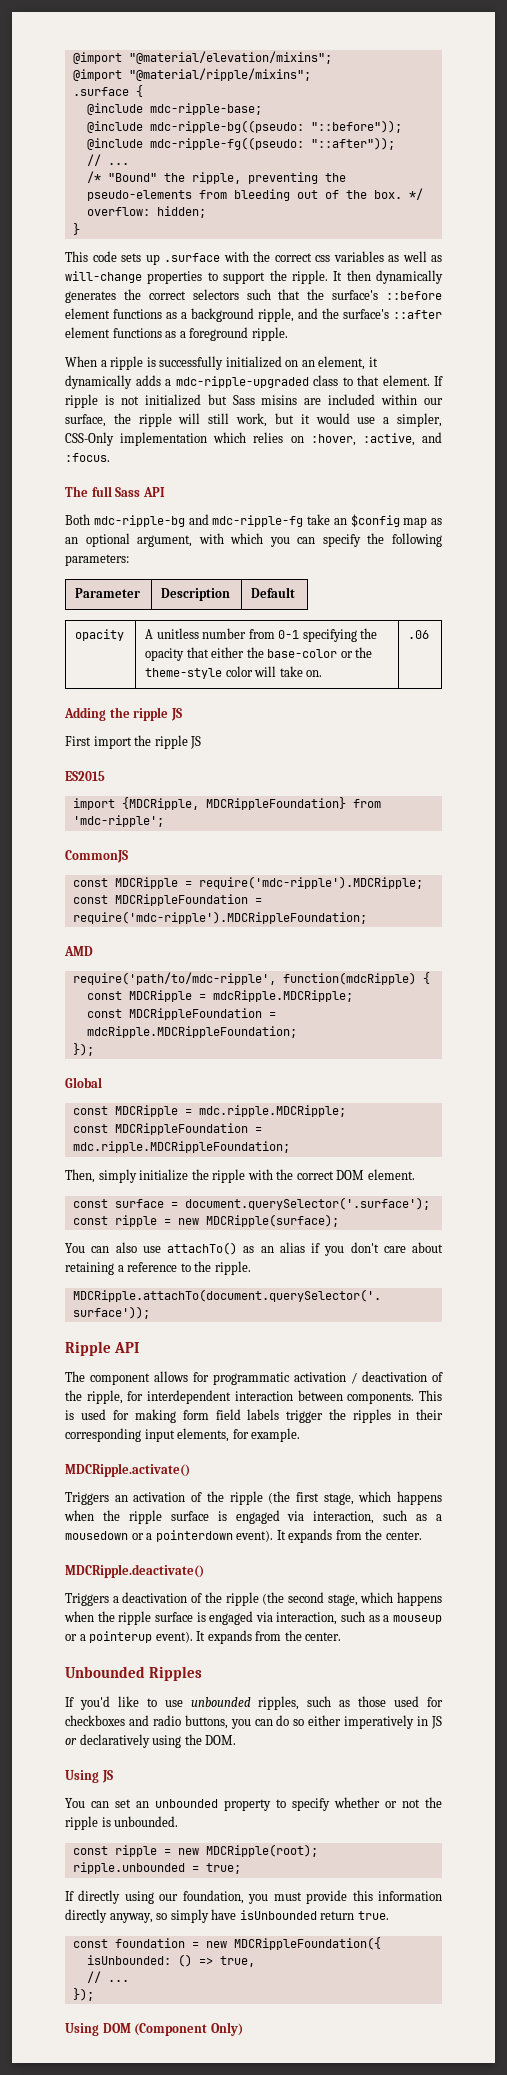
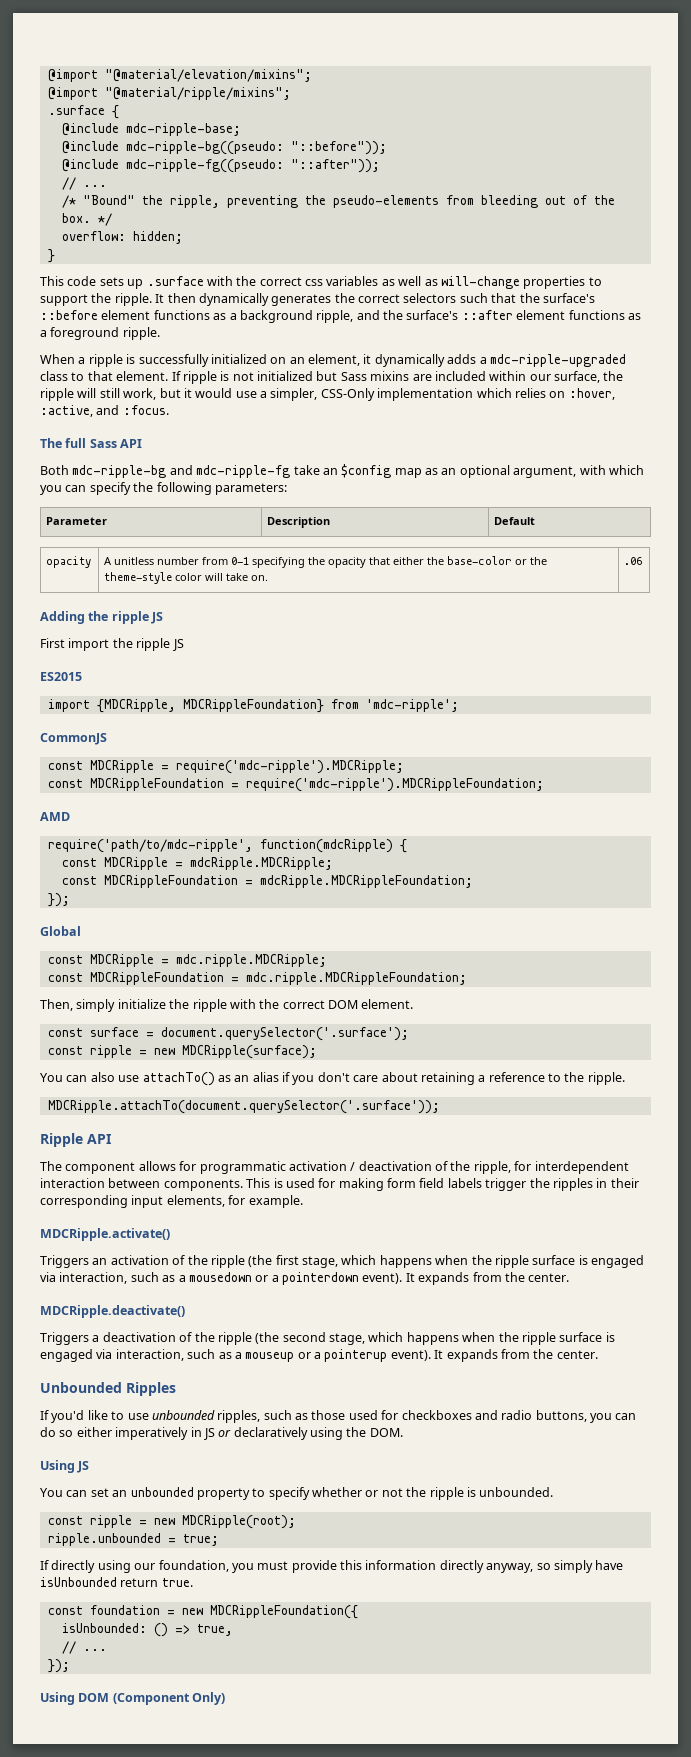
- If ripple is not initialized but Sass misins are included within our surface, the ripple will still work, but it would use a simpler, CSS-Only implementation which relies on :hover, :active, and :focus.
+ If ripple is not initialized but Sass mixins are included within our surface, the ripple will still work, but it would use a simpler, CSS-Only implementation which relies on :hover, :active, and :focus.

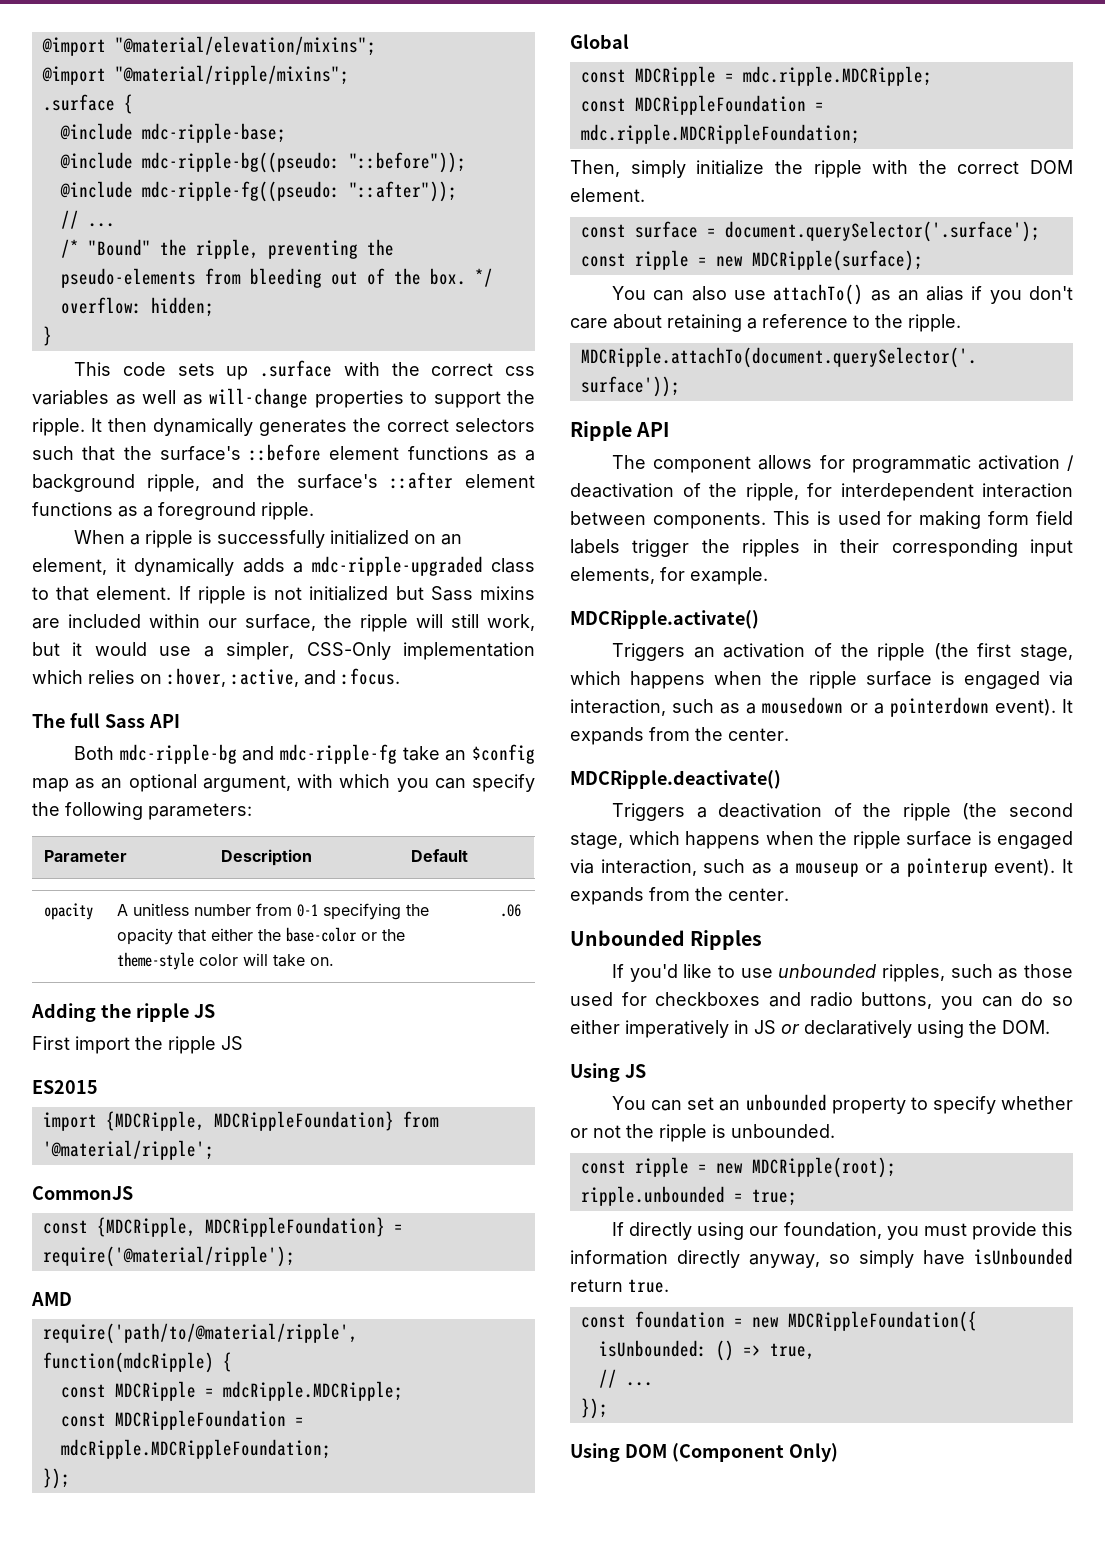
- import {MDCRipple, MDCRippleFoundation} from 'mdc-ripple';
+ import {MDCRipple, MDCRippleFoundation} from '@material/ripple';
- const MDCRipple = require('mdc-ripple').MDCRipple;
- const MDCRippleFoundation = require('mdc-ripple').MDCRippleFoundation;
+ const {MDCRipple, MDCRippleFoundation} = require('@material/ripple');
- require('path/to/mdc-ripple', function(mdcRipple) {
+ require('path/to/@material/ripple', function(mdcRipple) {

